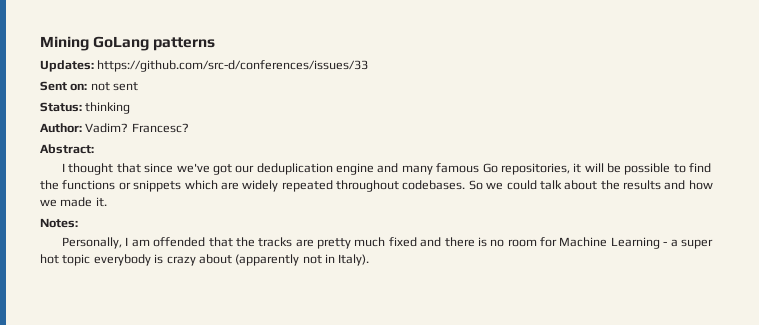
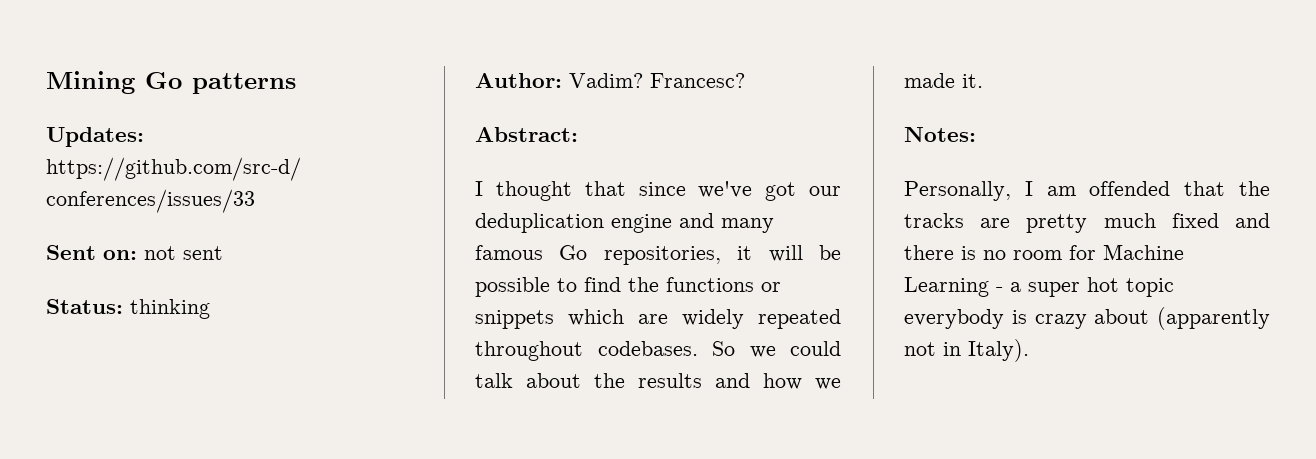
- Mining GoLang patterns
+ Mining Go patterns

